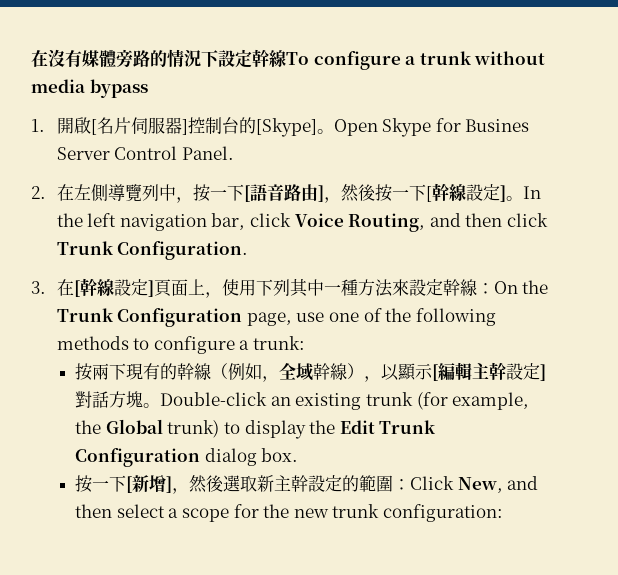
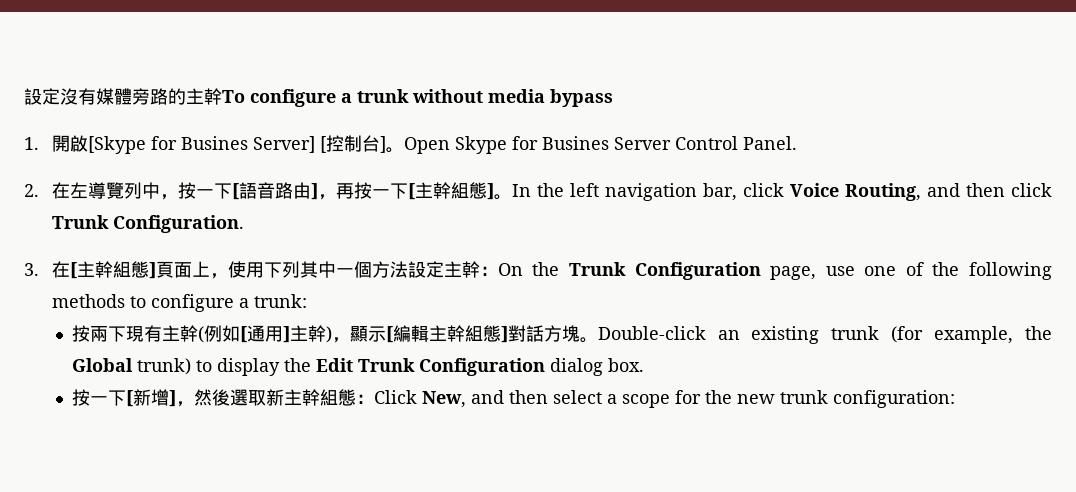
- 在沒有媒體旁路的情況下設定幹線To configure a trunk without media bypass
+ 設定沒有媒體旁路的主幹To configure a trunk without media bypass
- 1.開啟[名片伺服器]控制台的[Skype]。
+ 1.開啟[Skype for Busines Server] [控制台]。
- 2.在左側導覽列中，按一下[語音路由]，然後按一下[幹線設定]。
+ 2.在左導覽列中，按一下[語音路由]，再按一下[主幹組態]。
- 3.在[幹線設定]頁面上，使用下列其中一種方法來設定幹線：On the Trunk Configuration page, use one of the following methods to configure a trunk:
+ 3.在[主幹組態]頁面上，使用下列其中一個方法設定主幹：On the Trunk Configuration page, use one of the following methods to configure a trunk:
- 按兩下現有的幹線（例如，全域幹線），以顯示[編輯主幹設定]對話方塊。
+ 按兩下現有主幹(例如[通用]主幹)，顯示[編輯主幹組態]對話方塊。
- 按一下[新增]，然後選取新主幹設定的範圍：Click New, and then select a scope for the new trunk configuration:
+ 按一下[新增]，然後選取新主幹組態：Click New, and then select a scope for the new trunk configuration:

